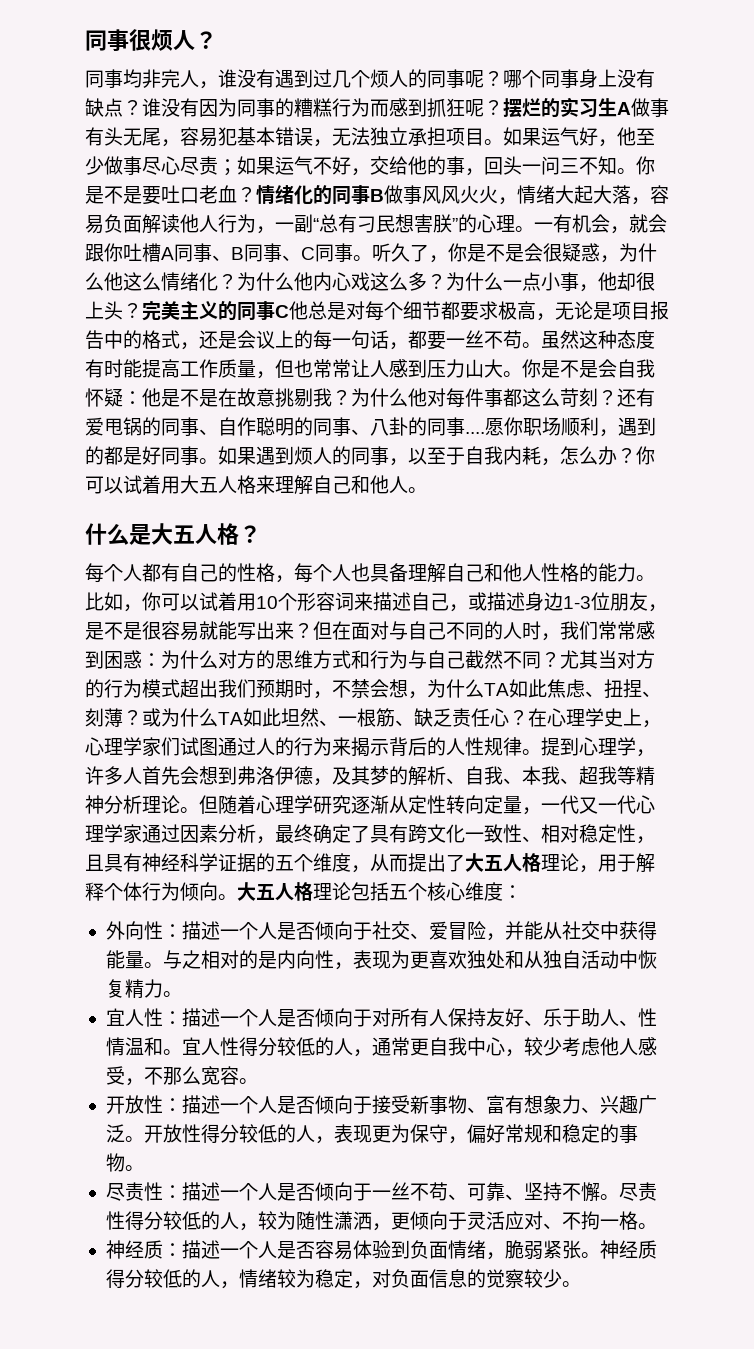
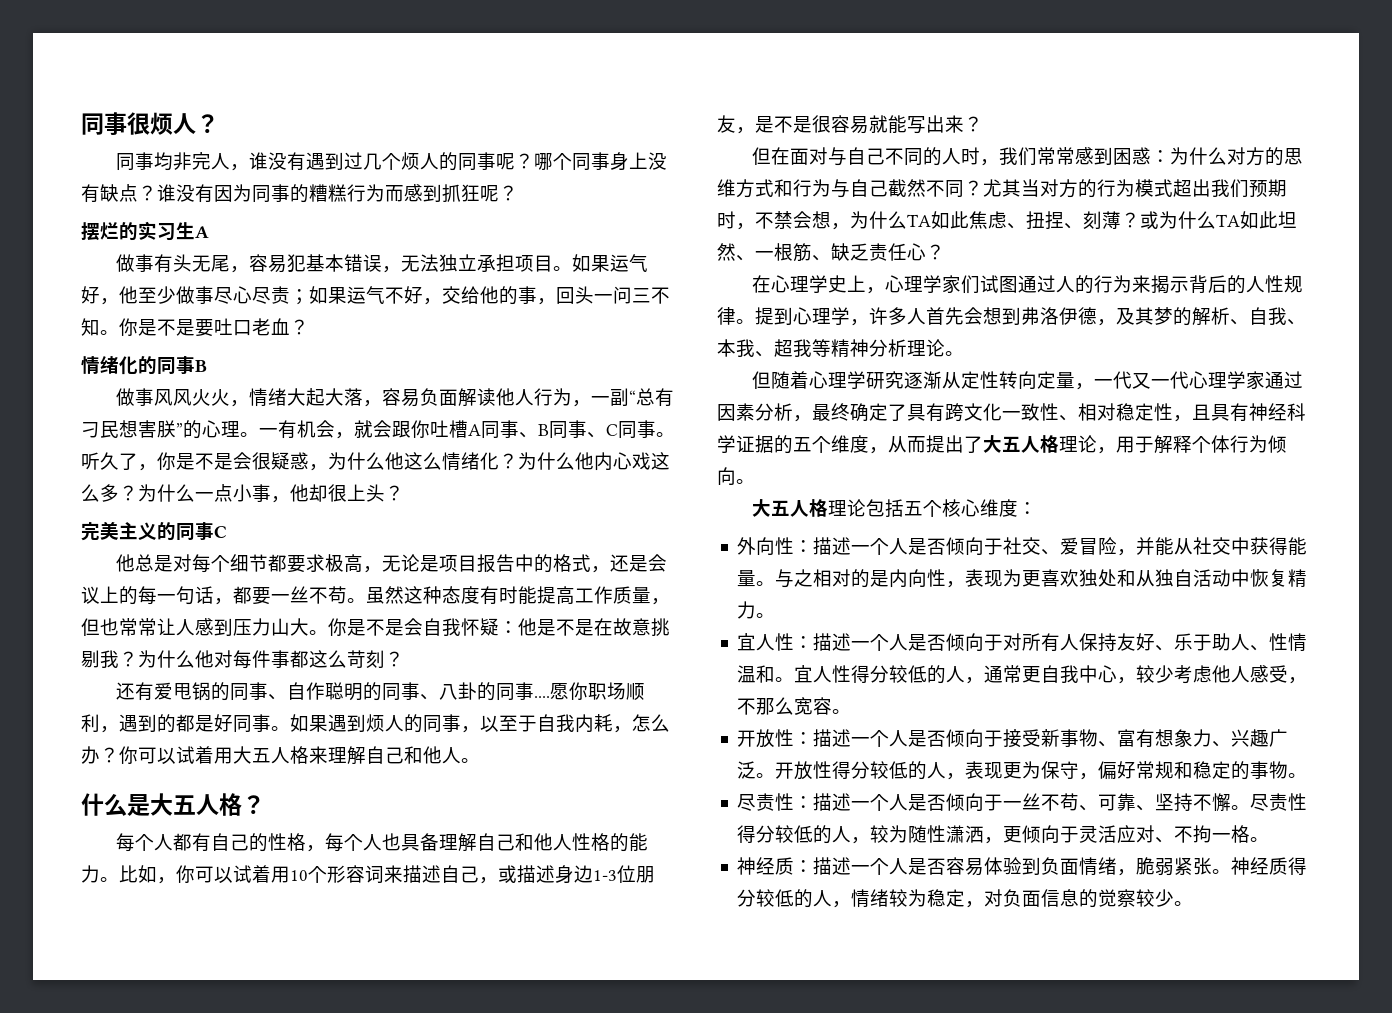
- 谁没有因为同事的糟糕行为而感到抓狂呢？摆烂的实习生A做事有头无尾，容易犯基本错误，无法独立承担项目。
+ 谁没有因为同事的糟糕行为而感到抓狂呢？
+ 摆烂的实习生A
+ 做事有头无尾，容易犯基本错误，无法独立承担项目。
- 你是不是要吐口老血？情绪化的同事B做事风风火火，情绪大起大落，容易负面解读他人行为，一副“总有刁民想害朕”的心理。
+ 你是不是要吐口老血？
+ 情绪化的同事B
+ 做事风风火火，情绪大起大落，容易负面解读他人行为，一副“总有刁民想害朕”的心理。
- 为什么一点小事，他却很上头？完美主义的同事C他总是对每个细节都要求极高，无论是项目报告中的格式，还是会议上的每一句话，都要一丝不苟。
+ 为什么一点小事，他却很上头？
+ 完美主义的同事C
+ 他总是对每个细节都要求极高，无论是项目报告中的格式，还是会议上的每一句话，都要一丝不苟。
- 为什么他对每件事都这么苛刻？还有爱甩锅的同事、自作聪明的同事、八卦的同事....
+ 为什么他对每件事都这么苛刻？
+ 还有爱甩锅的同事、自作聪明的同事、八卦的同事....
- 比如，你可以试着用10个形容词来描述自己，或描述身边1-3位朋友，是不是很容易就能写出来？但在面对与自己不同的人时，我们常常感到困惑：为什么对方的思维方式和行为与自己截然不同？
+ 比如，你可以试着用10个形容词来描述自己，或描述身边1-3位朋友，是不是很容易就能写出来？
+ 但在面对与自己不同的人时，我们常常感到困惑：为什么对方的思维方式和行为与自己截然不同？
- 或为什么TA如此坦然、一根筋、缺乏责任心？在心理学史上，心理学家们试图通过人的行为来揭示背后的人性规律。
+ 或为什么TA如此坦然、一根筋、缺乏责任心？
+ 在心理学史上，心理学家们试图通过人的行为来揭示背后的人性规律。
- 提到心理学，许多人首先会想到弗洛伊德，及其梦的解析、自我、本我、超我等精神分析理论。但随着心理学研究逐渐从定性转向定量，一代又一代心理学家通过因素分析，最终确定了具有跨文化一致性、相对稳定性，且具有神经科学证据的五个维度，从而提出了大五人格理论，用于解释个体行为倾向。大五人格理论包括五个核心维度：
+ 提到心理学，许多人首先会想到弗洛伊德，及其梦的解析、自我、本我、超我等精神分析理论。
+ 但随着心理学研究逐渐从定性转向定量，一代又一代心理学家通过因素分析，最终确定了具有跨文化一致性、相对稳定性，且具有神经科学证据的五个维度，从而提出了大五人格理论，用于解释个体行为倾向。
+ 大五人格理论包括五个核心维度：

